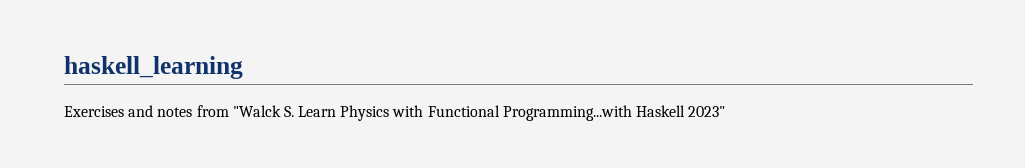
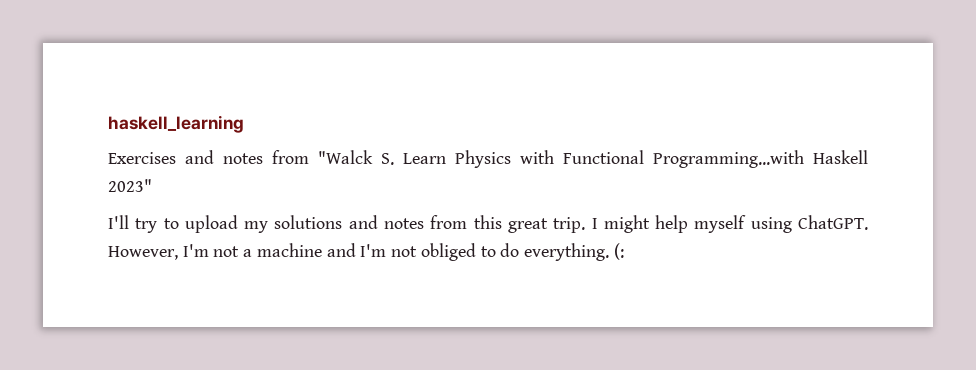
+ I'll try to upload my solutions and notes from this great trip. I might help myself using ChatGPT. However, I'm not a machine and I'm not obliged to do everything. (:

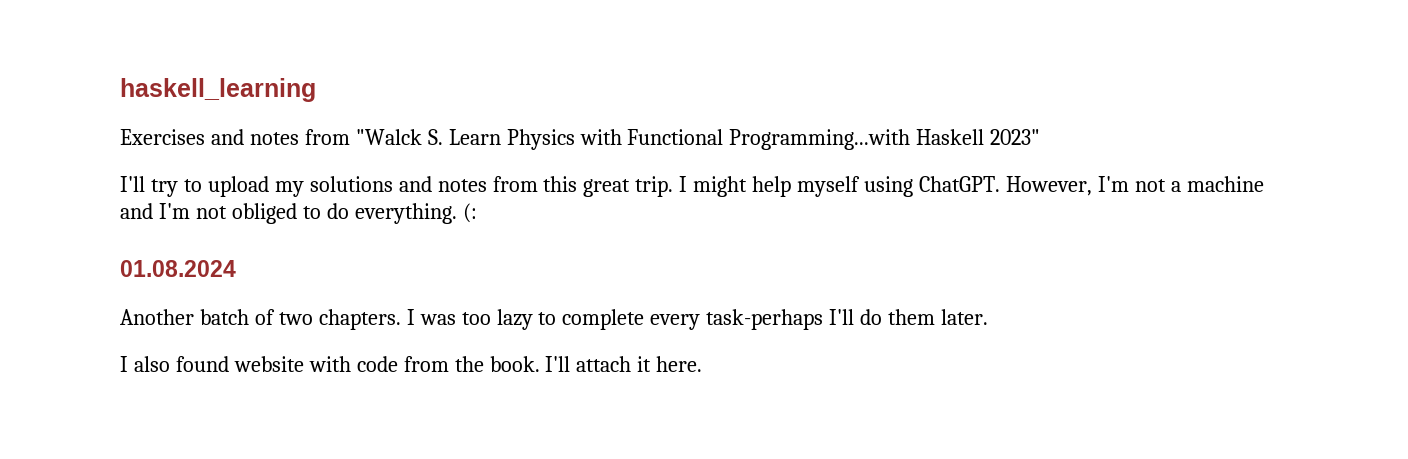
+ 01.08.2024
+ Another batch of two chapters. I was too lazy to complete every task-perhaps I'll do them later.
+ I also found website with code from the book. I'll attach it here.

